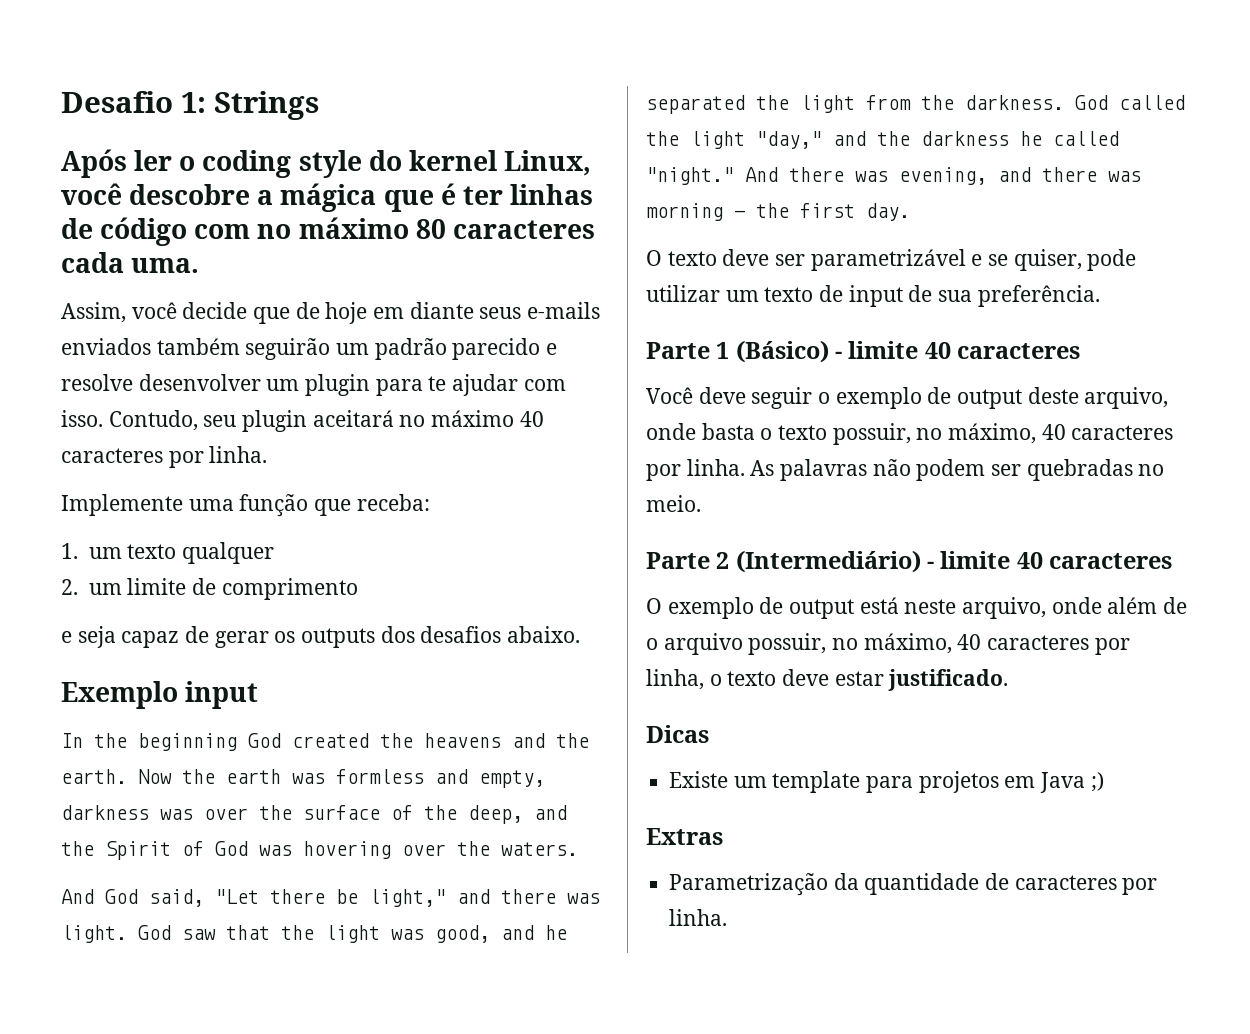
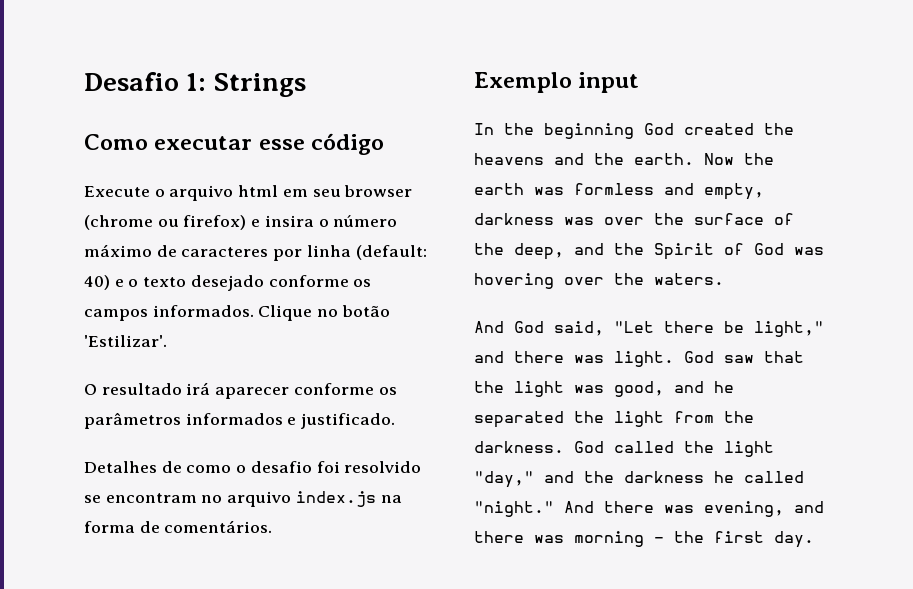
- Após ler o coding style do kernel Linux, você descobre a mágica que é ter linhas de código com no máximo 80 caracteres cada uma.
- Assim, você decide que de hoje em diante seus e-mails enviados também seguirão um padrão parecido e resolve desenvolver um plugin para te ajudar com isso. Contudo, seu plugin aceitará no máximo 40 caracteres por linha.
- Implemente uma função que receba:
- 1. um texto qualquer
- 2. um limite de comprimento
- e seja capaz de gerar os outputs dos desafios abaixo.
+ Como executar esse código
+ Execute o arquivo html em seu browser (chrome ou firefox) e insira o número máximo de caracteres por linha (default: 40) e o texto desejado conforme os campos informados. Clique no botão 'Estilizar'.
+ O resultado irá aparecer conforme os parâmetros informados e justificado.
+ Detalhes de como o desafio foi resolvido se encontram no arquivo index.js na forma de comentários.
- O texto deve ser parametrizável e se quiser, pode utilizar um texto de input de sua preferência.
- Parte 1 (Básico) - limite 40 caracteres
- Você deve seguir o exemplo de output deste arquivo, onde basta o texto possuir, no máximo, 40 caracteres por linha. As palavras não podem ser quebradas no meio.
- Parte 2 (Intermediário) - limite 40 caracteres
- O exemplo de output está neste arquivo, onde além de o arquivo possuir, no máximo, 40 caracteres por linha, o texto deve estar justificado.
- Dicas
- Existe um template para projetos em Java ;)
- Extras
- Parametrização da quantidade de caracteres por linha.

